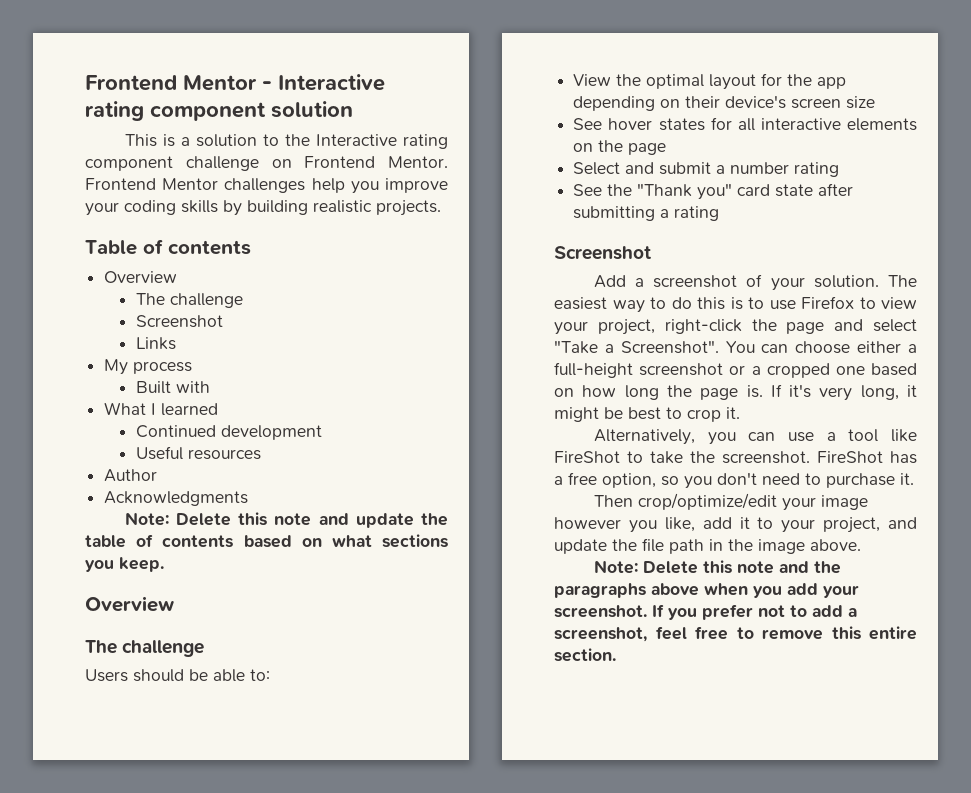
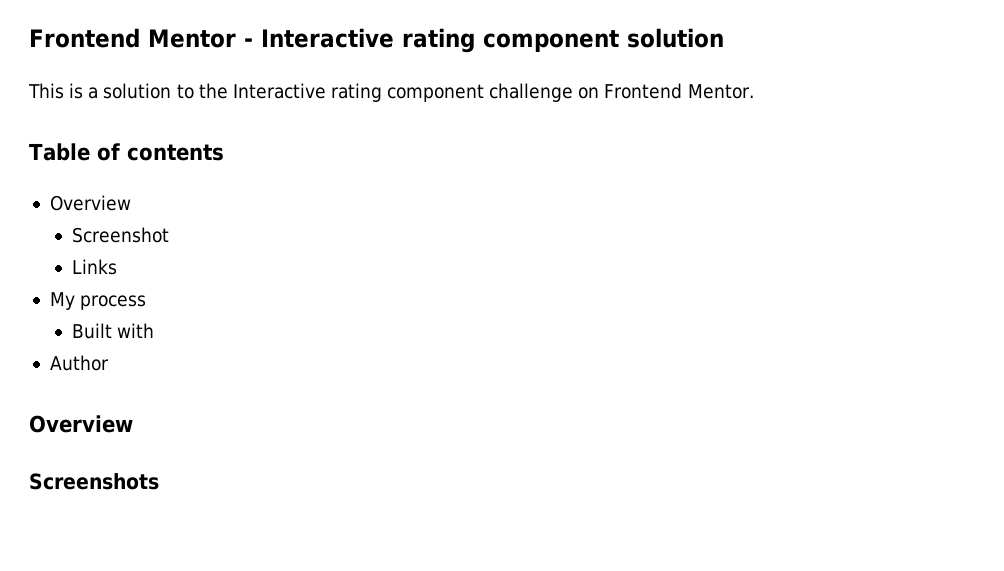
- Frontend Mentor challenges help you improve your coding skills by building realistic projects.
  Table of contents
  Overview
- The challenge
- What I learned
- Continued development
- Useful resources
  Author
- Acknowledgments
- Note: Delete this note and update the table of contents based on what sections you keep.
  Overview
- The challenge
- Users should be able to:
- View the optimal layout for the app depending on their device's screen size
- See hover states for all interactive elements on the page
- Select and submit a number rating
- See the "Thank you" card state after submitting a rating
- Screenshot
- Add a screenshot of your solution. The easiest way to do this is to use Firefox to view your project, right-click the page and select "Take a Screenshot". You can choose either a full-height screenshot or a cropped one based on how long the page is. If it's very long, it might be best to crop it.
- Alternatively, you can use a tool like FireShot to take the screenshot. FireShot has a free option, so you don't need to purchase it.
- Then crop/optimize/edit your image however you like, add it to your project, and update the file path in the image above.
- Note: Delete this note and the paragraphs above when you add your screenshot. If you prefer not to add a screenshot, feel free to remove this entire section.
+ Screenshots

